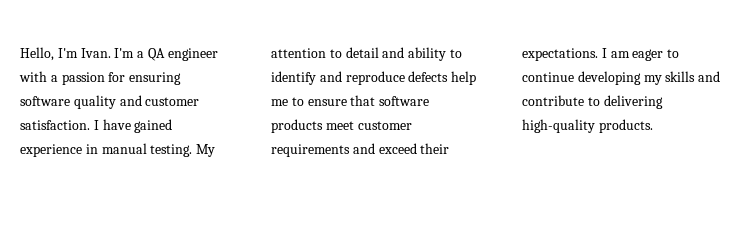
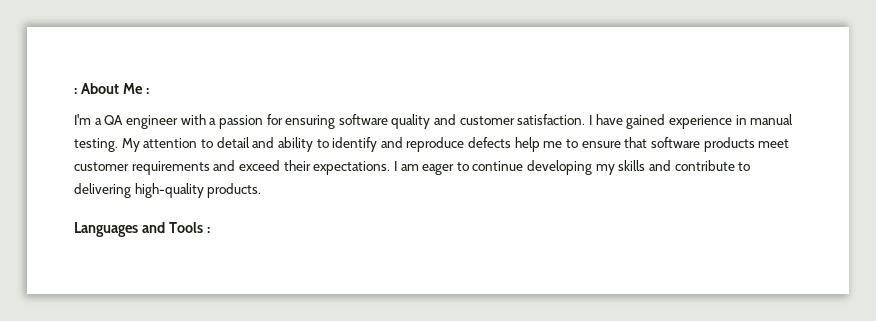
- Hello, I'm Ivan. I'm a QA engineer with a passion for ensuring software quality and customer satisfaction.
+ : About Me :
+ I'm a QA engineer with a passion for ensuring software quality and customer satisfaction.
+ Languages and Tools :

